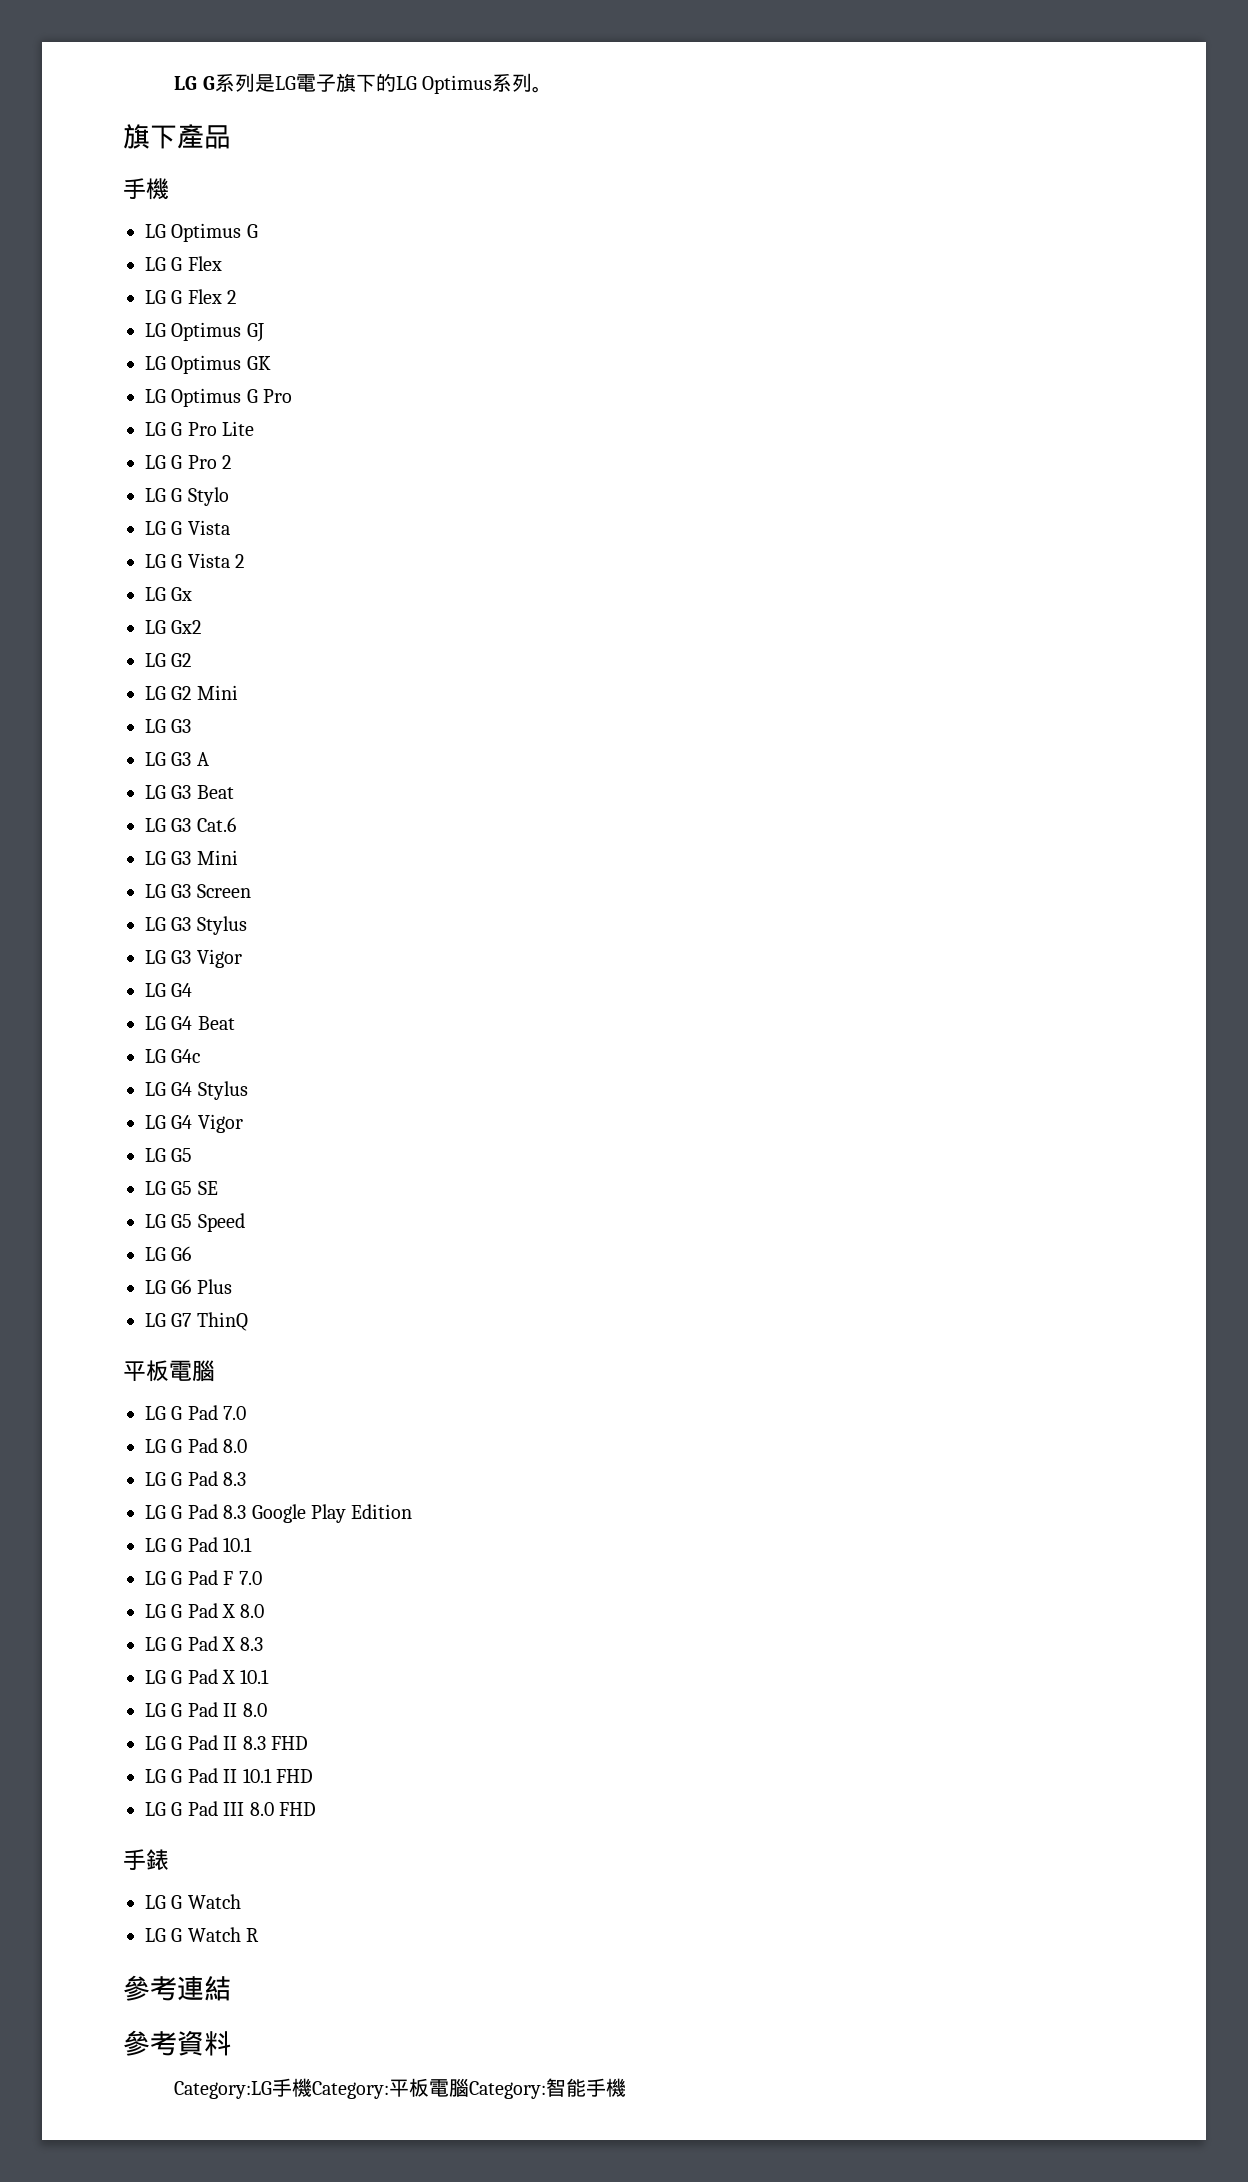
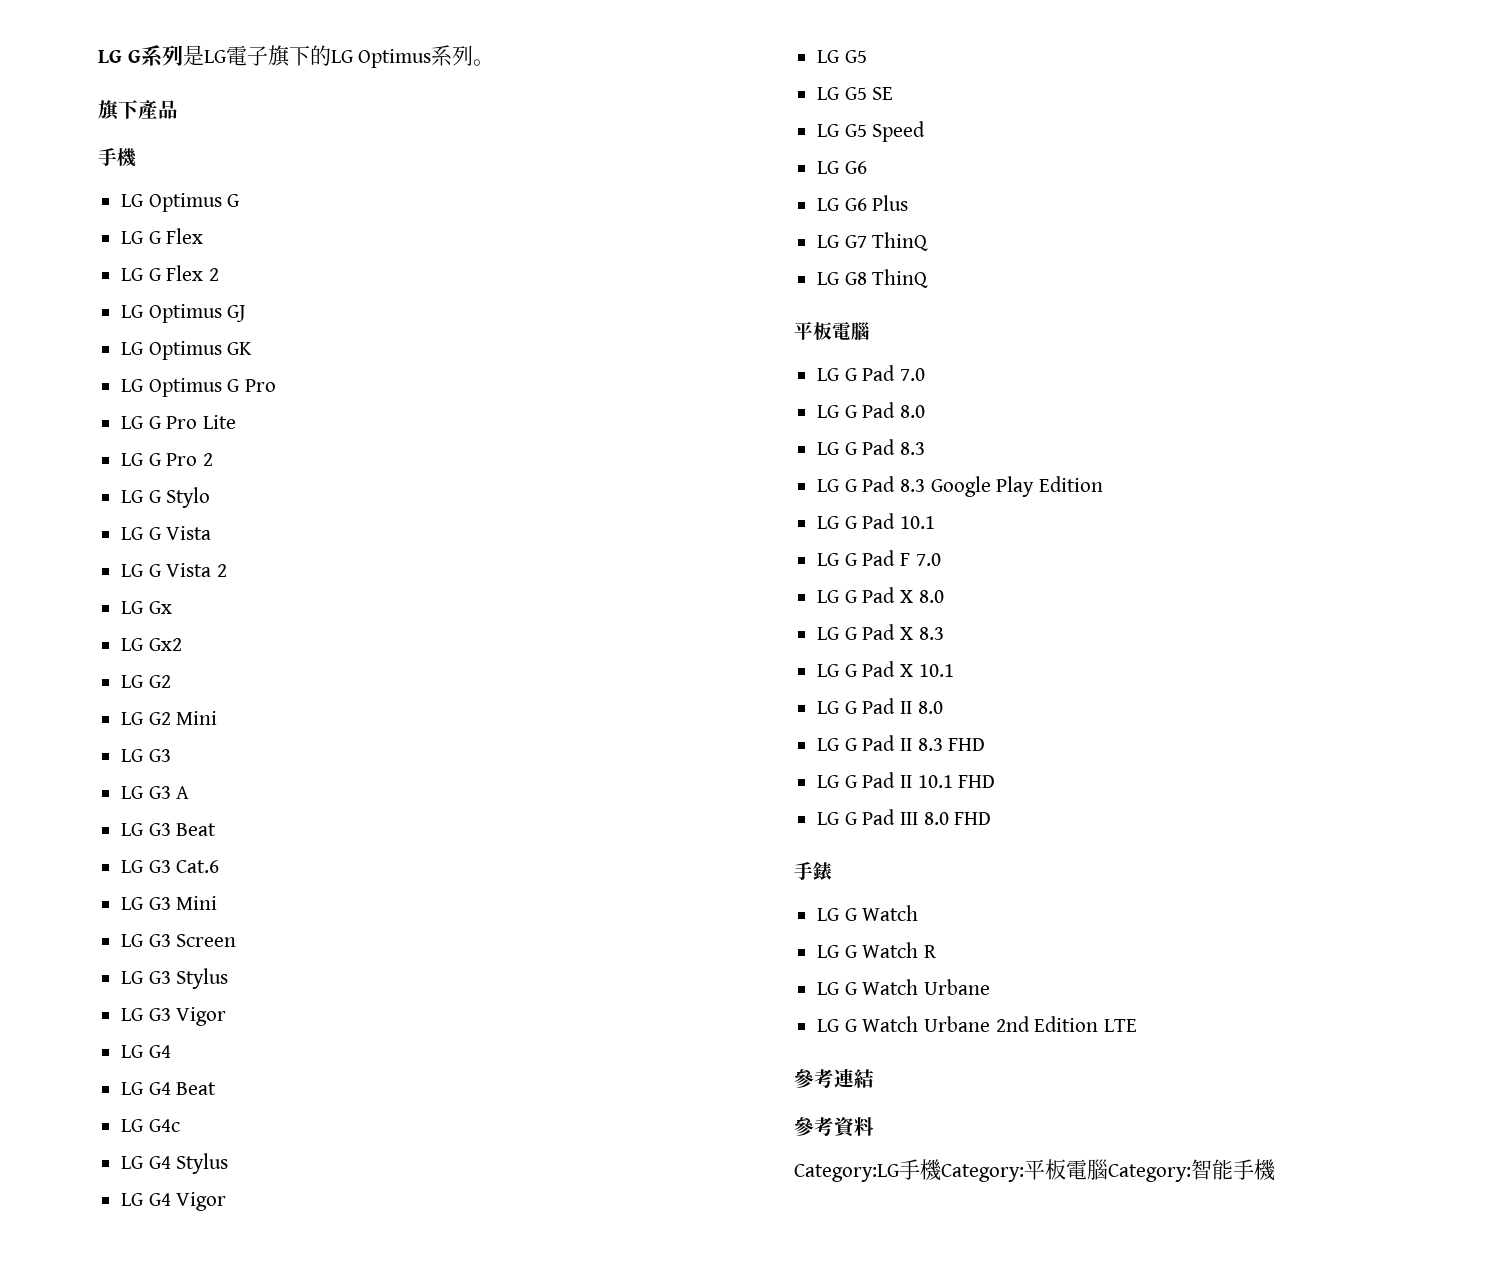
+ LG G8 ThinQ
  LG G Watch R
+ LG G Watch Urbane
+ LG G Watch Urbane 2nd Edition LTE

